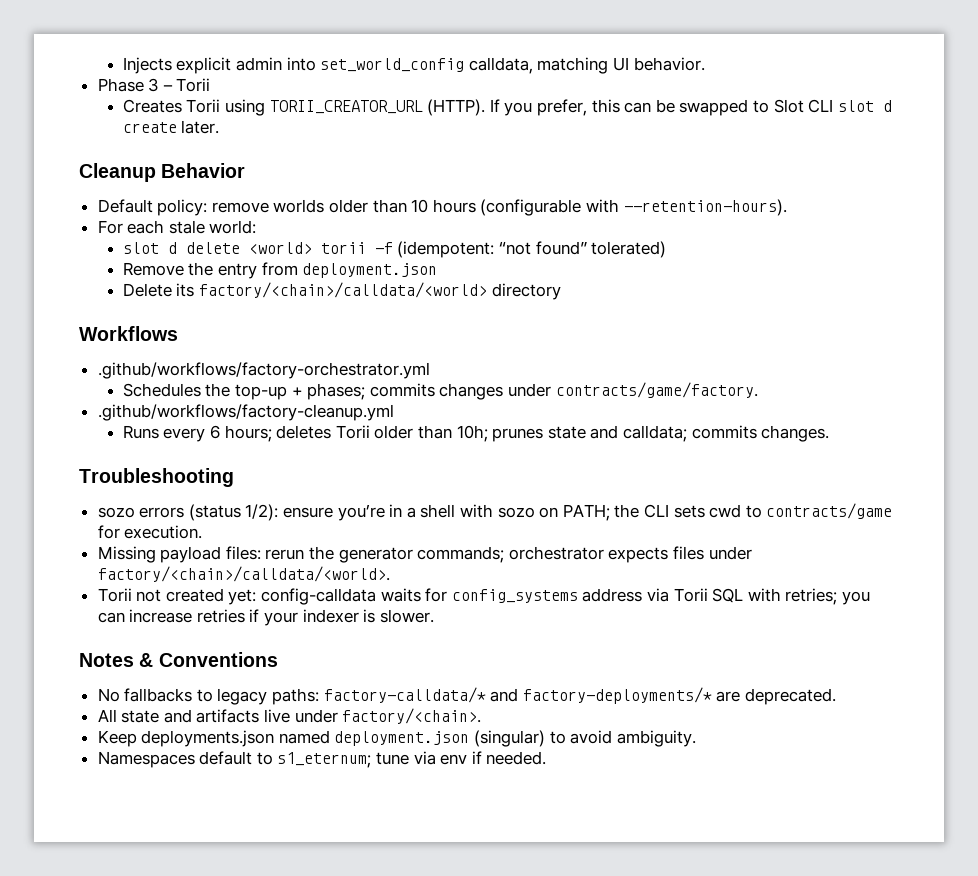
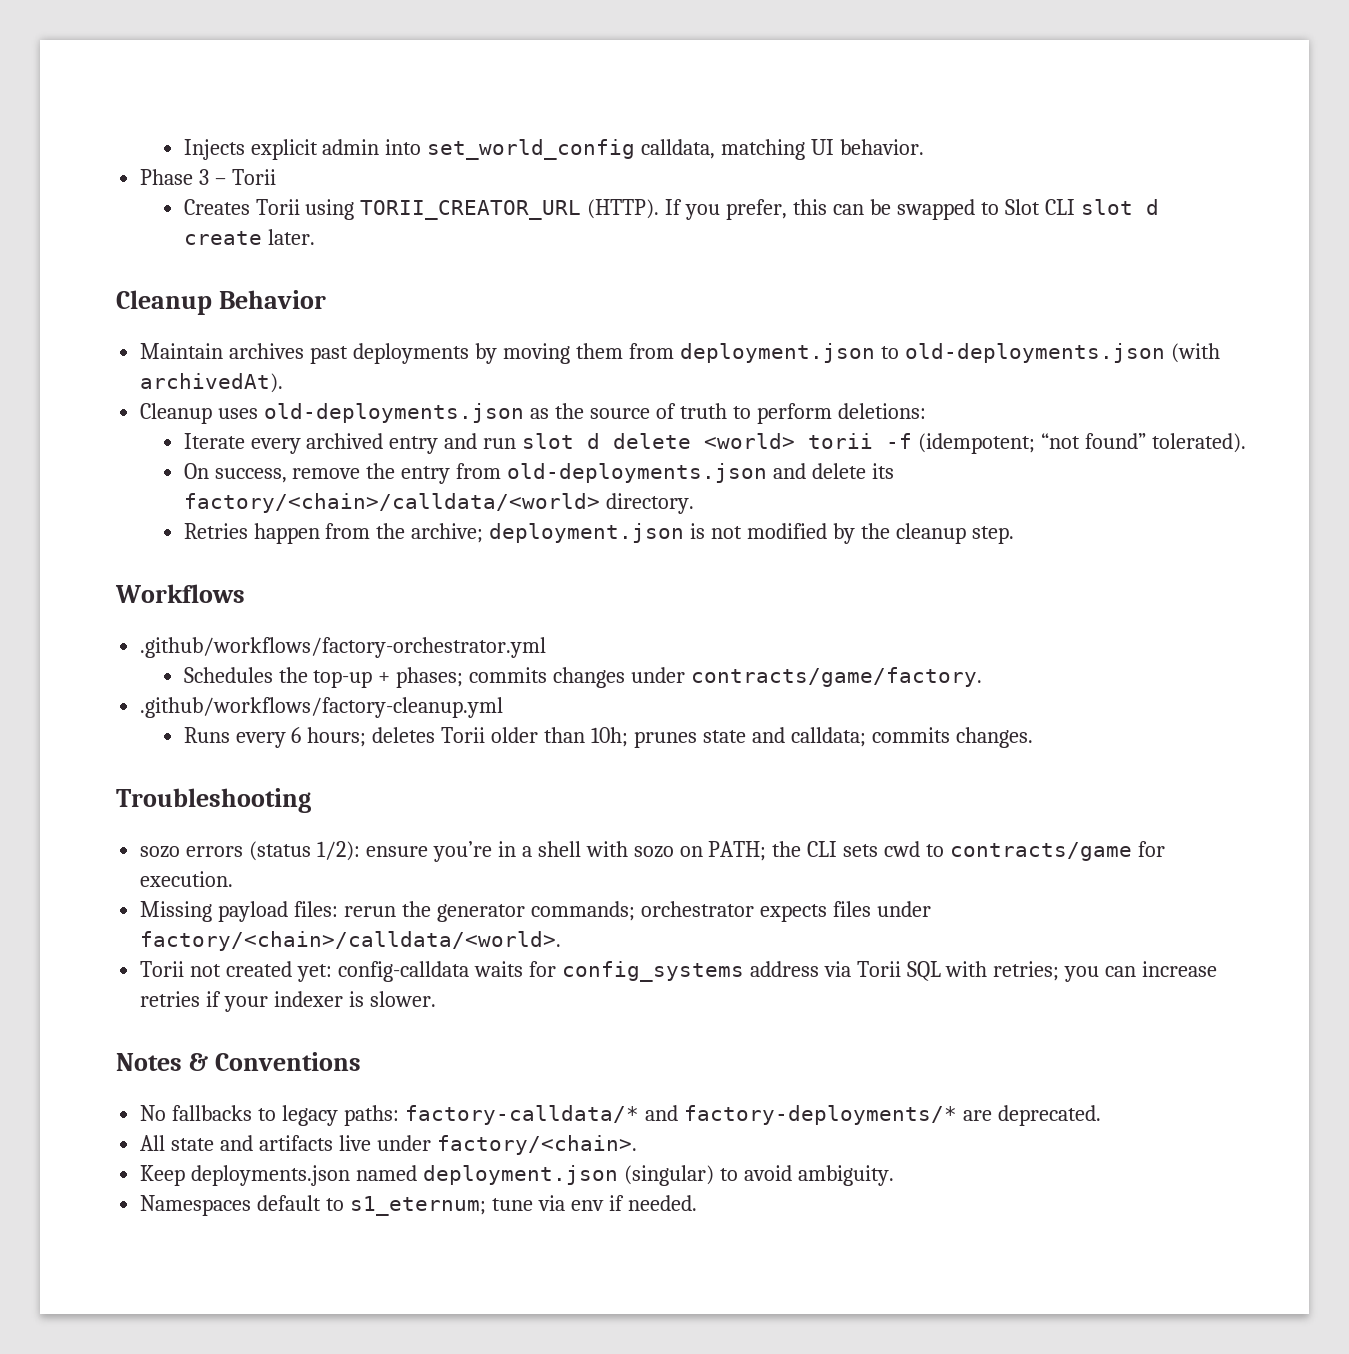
- Default policy: remove worlds older than 10 hours (configurable with --retention-hours).
- For each stale world:
- slot d delete <world> torii -f (idempotent: “not found” tolerated)
- Remove the entry from deployment.json
- Delete its factory/<chain>/calldata/<world> directory
+ Maintain archives past deployments by moving them from deployment.json to old-deployments.json (with archivedAt).
+ Cleanup uses old-deployments.json as the source of truth to perform deletions:
+ Iterate every archived entry and run slot d delete <world> torii -f (idempotent; “not found” tolerated).
+ On success, remove the entry from old-deployments.json and delete its factory/<chain>/calldata/<world> directory.
+ Retries happen from the archive; deployment.json is not modified by the cleanup step.

